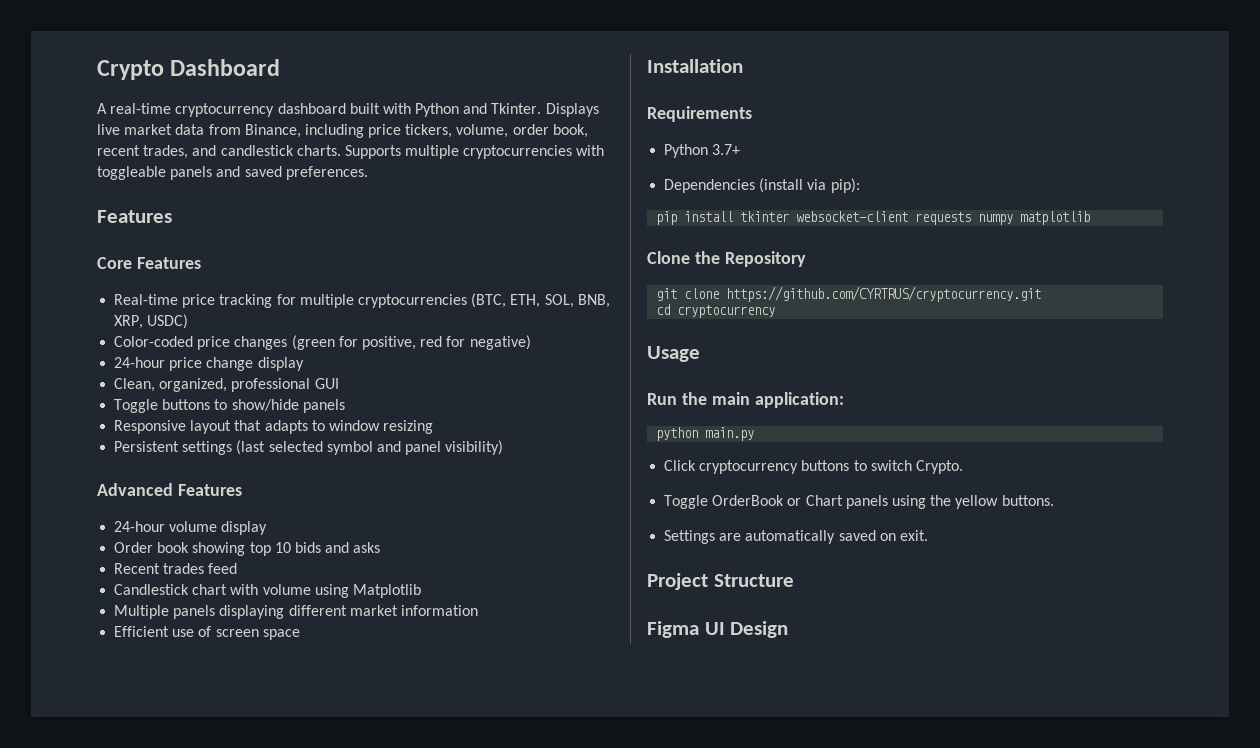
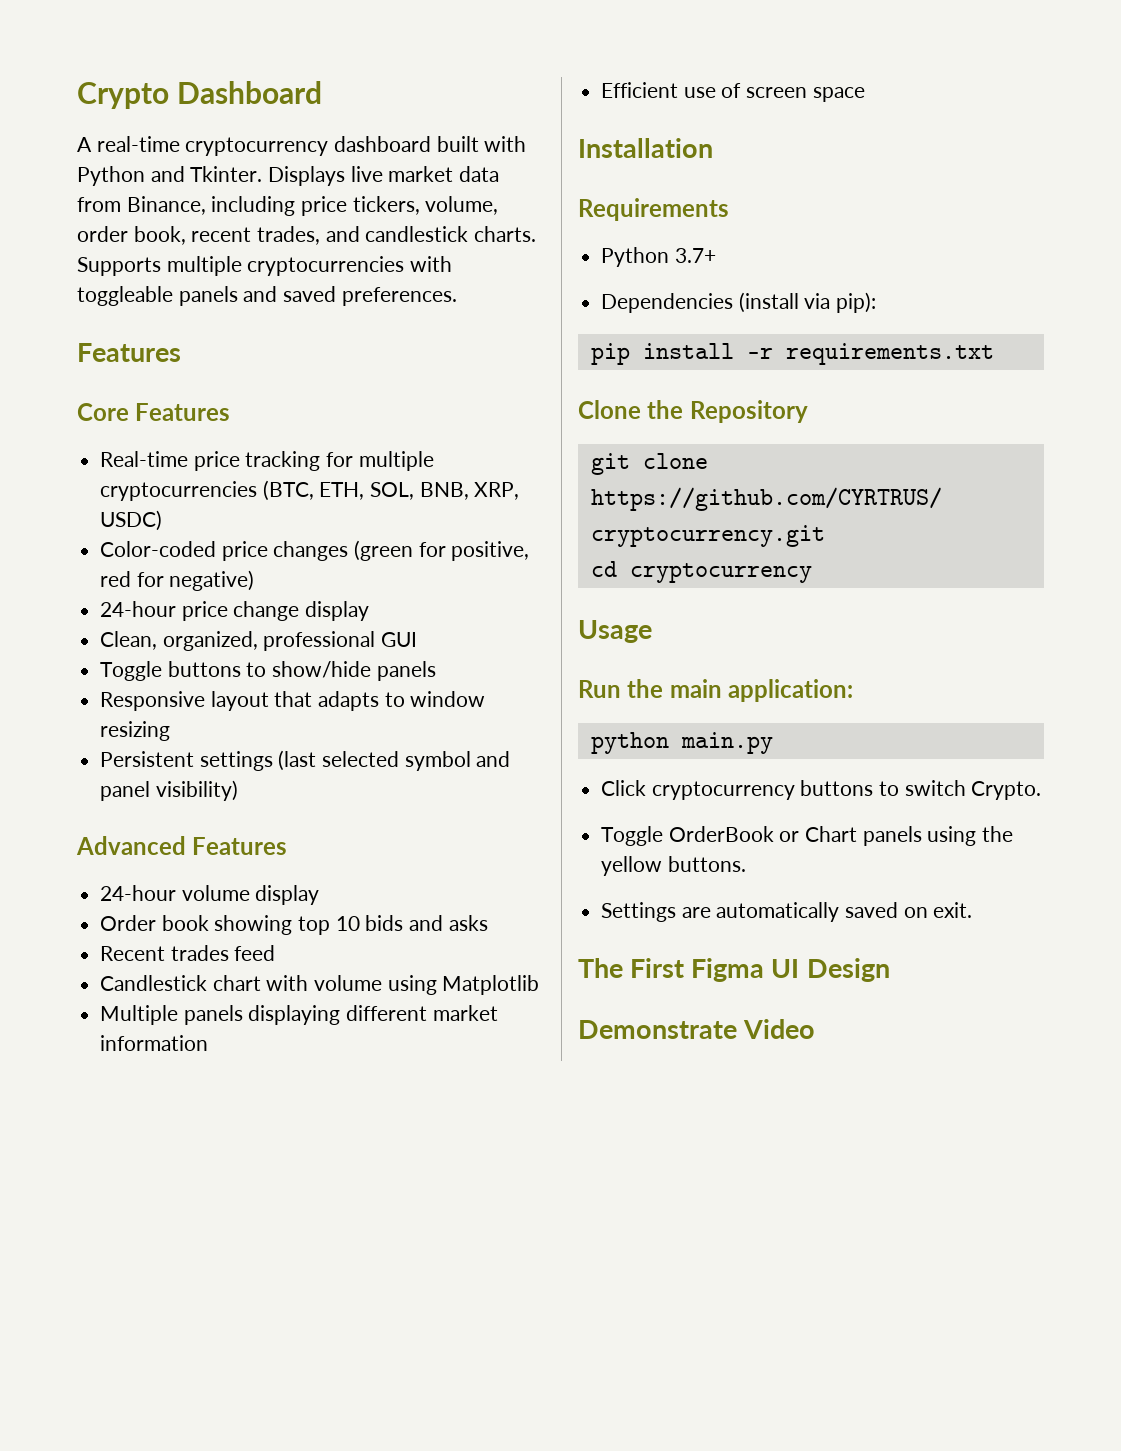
- pip install tkinter websocket-client requests numpy matplotlib
+ pip install -r requirements.txt
- Project Structure
- Figma UI Design
+ The First Figma UI Design
+ Demonstrate Video

